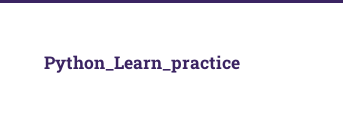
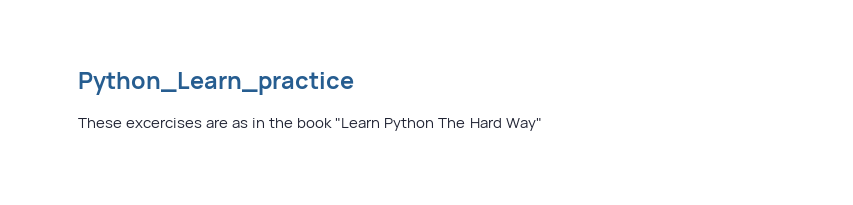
+ These excercises are as in the book "Learn Python The Hard Way"

